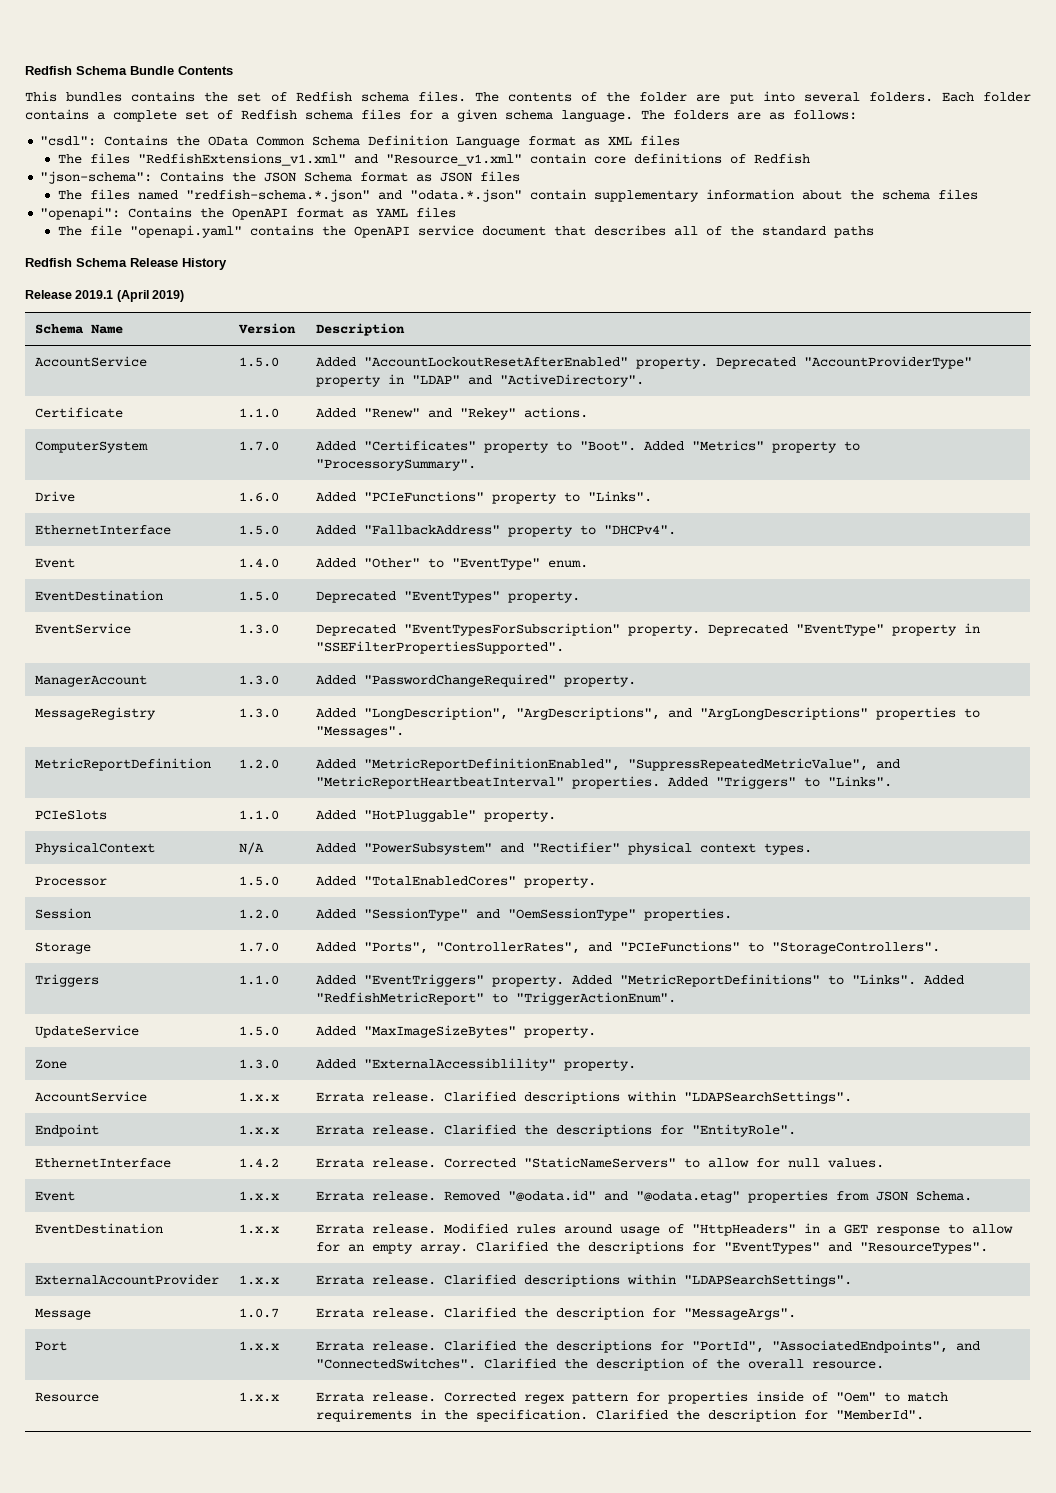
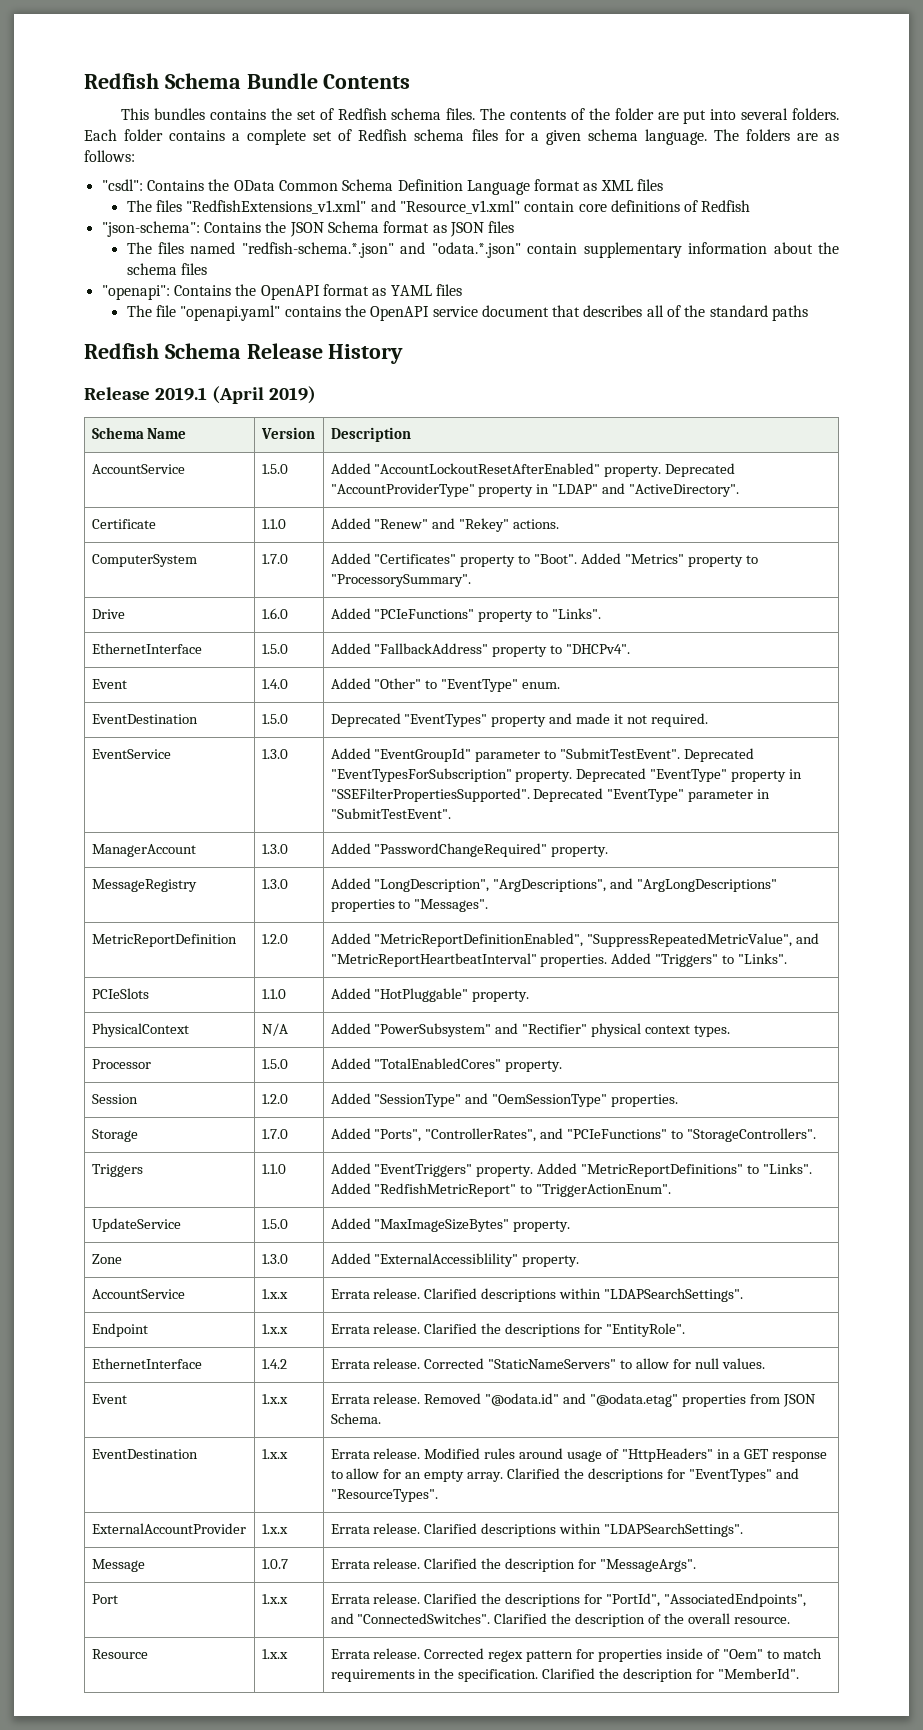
- EventDestination | 1.5.0 | Deprecated "EventTypes" property.
- EventService | 1.3.0 | Deprecated "EventTypesForSubscription" property. Deprecated "EventType" property in "SSEFilterPropertiesSupported".
+ EventDestination | 1.5.0 | Deprecated "EventTypes" property and made it not required.
+ EventService | 1.3.0 | Added "EventGroupId" parameter to "SubmitTestEvent". Deprecated "EventTypesForSubscription" property. Deprecated "EventType" property in "SSEFilterPropertiesSupported". Deprecated "EventType" parameter in "SubmitTestEvent".

